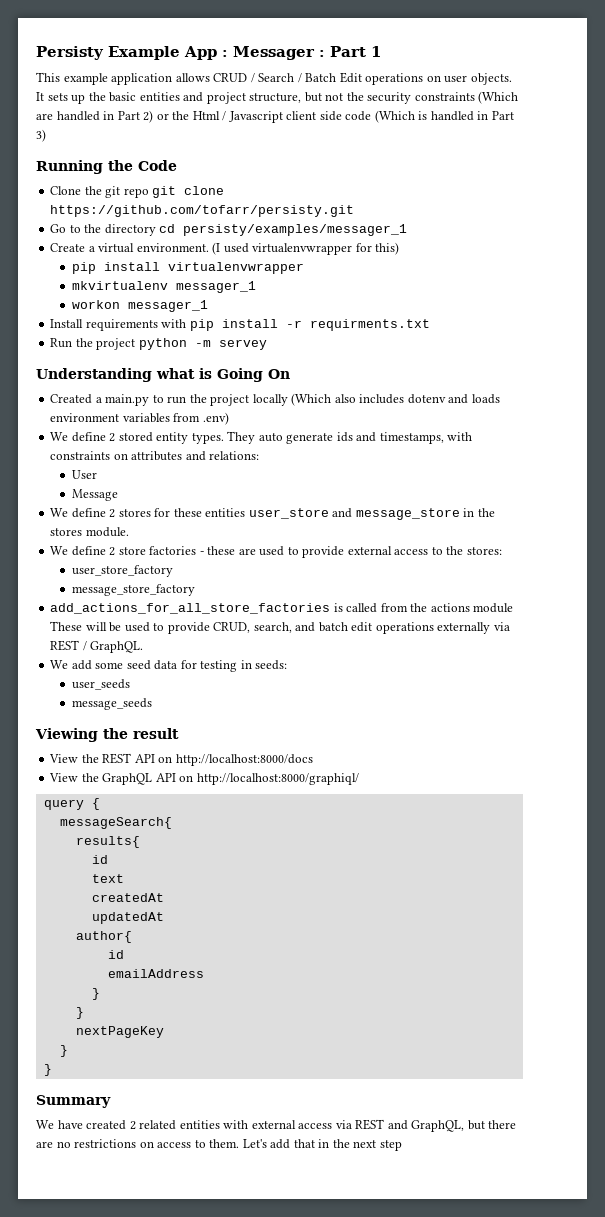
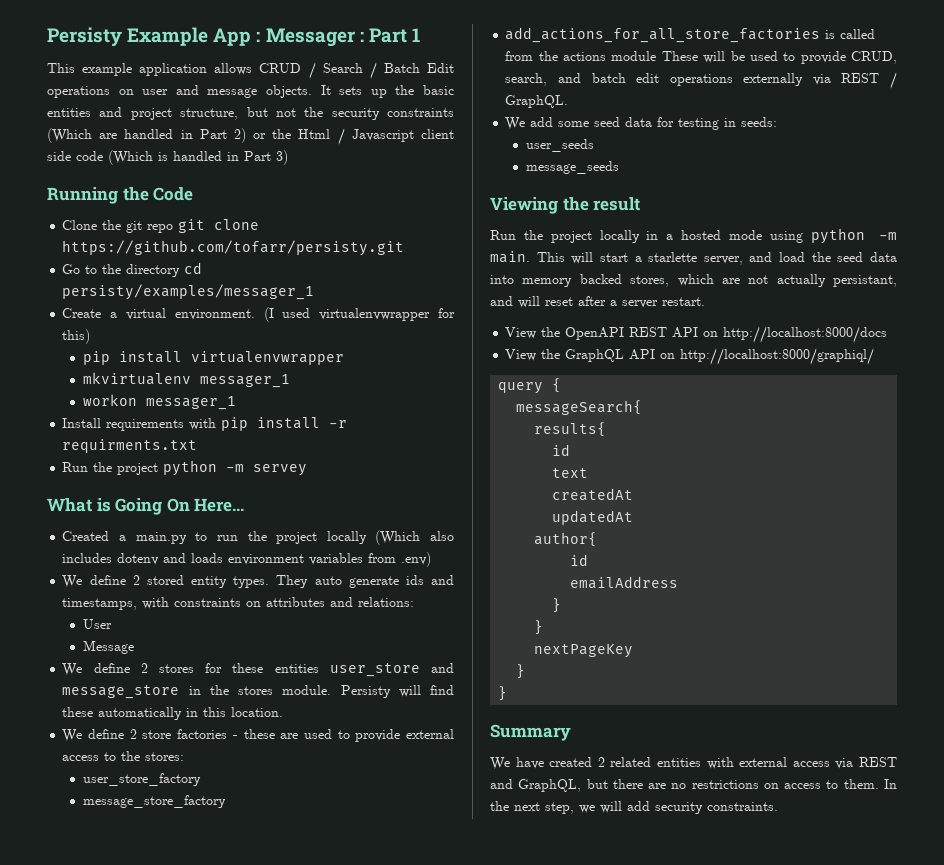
- This example application allows CRUD / Search / Batch Edit operations on user objects.
+ This example application allows CRUD / Search / Batch Edit operations on user and message objects.
- Understanding what is Going On
+ What is Going On Here...
+ Persisty will find these automatically in this location.
- View the REST API on http://localhost:8000/docs
+ Run the project locally in a hosted mode using python -m main. This will start a starlette server, and load the seed data into memory backed stores, which are not actually persistant, and will reset after a server restart.
+ View the OpenAPI REST API on http://localhost:8000/docs
- Let's add that in the next step
+ In the next step, we will add security constraints.

